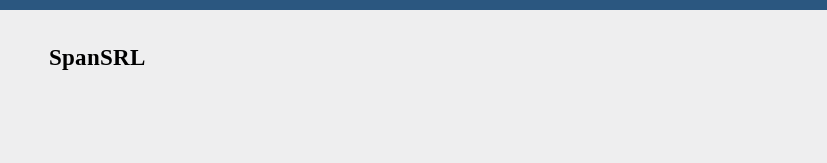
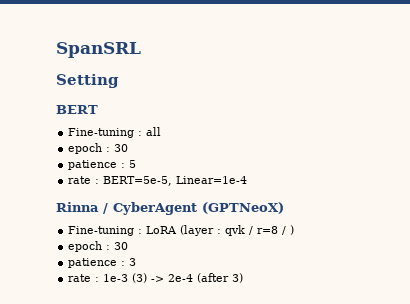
+ Setting
+ BERT
+ Fine-tuning : all
+ epoch : 30
+ patience : 5
+ rate : BERT=5e-5, Linear=1e-4
+ Rinna / CyberAgent (GPTNeoX)
+ Fine-tuning : LoRA (layer : qvk / r=8 / )
+ epoch : 30
+ patience : 3
+ rate : 1e-3 (3) -> 2e-4 (after 3)

